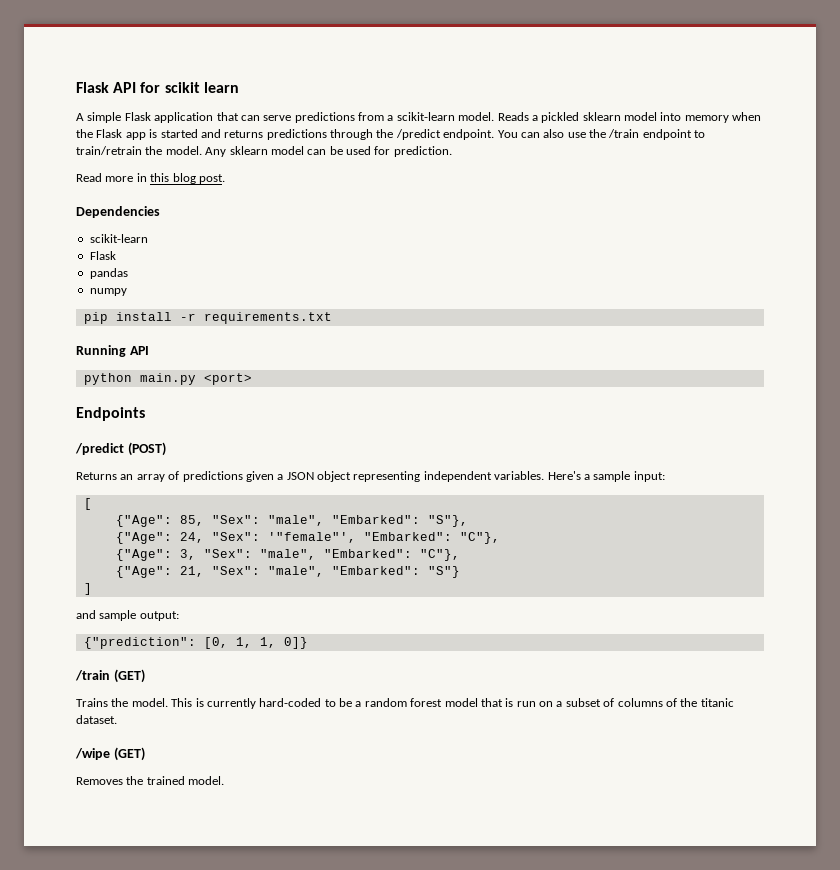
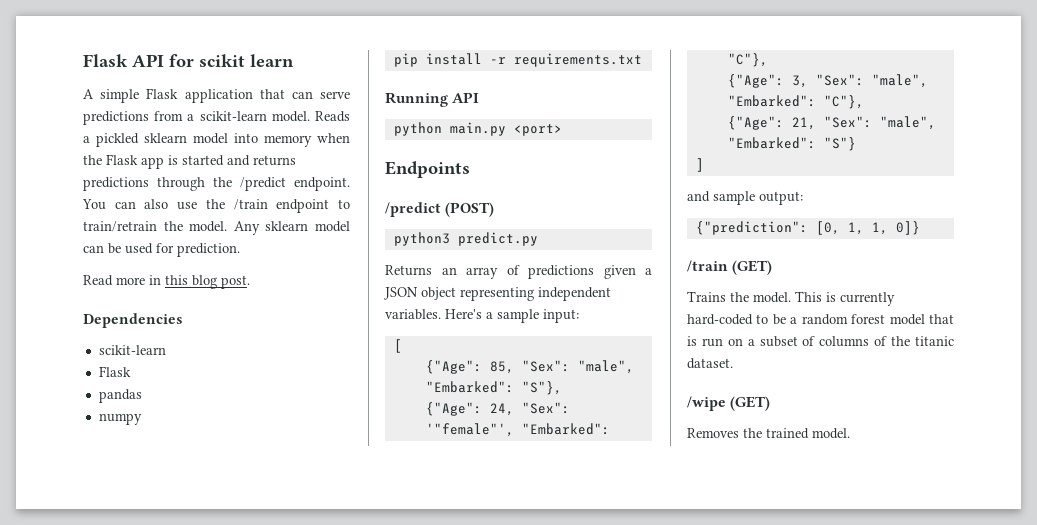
+ python3 predict.py

